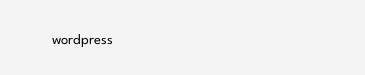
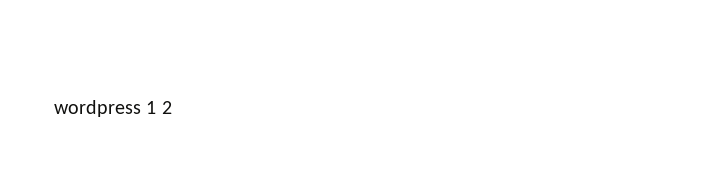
- wordpress
+ wordpress 1 2

